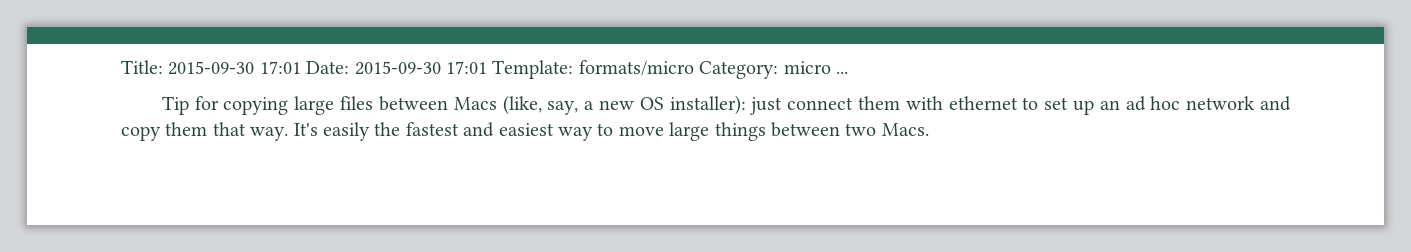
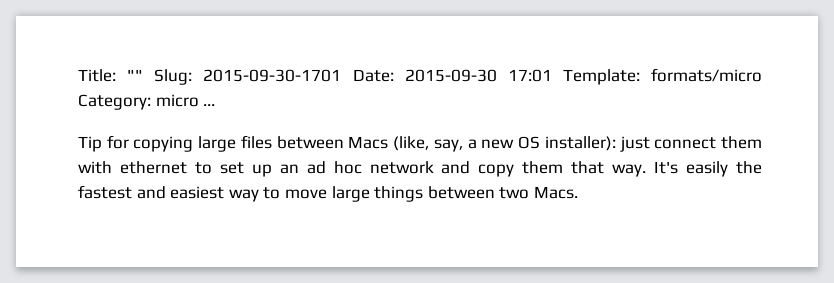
- Title: 2015-09-30 17:01 Date: 2015-09-30 17:01 Template: formats/micro Category: micro ...
+ Title: "" Slug: 2015-09-30-1701 Date: 2015-09-30 17:01 Template: formats/micro Category: micro ...

